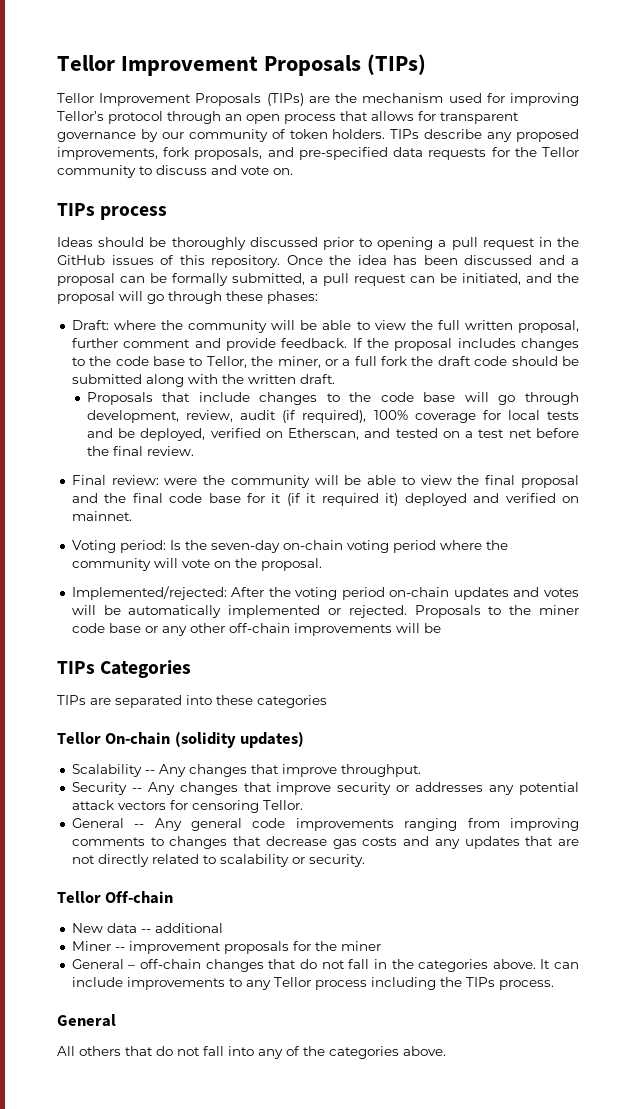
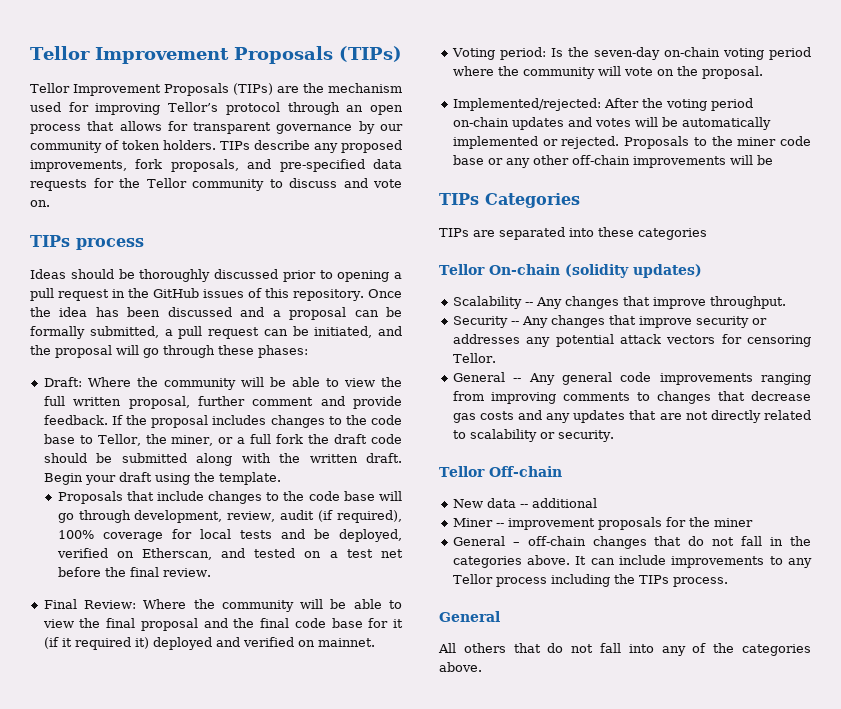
- Draft: where the community will be able to view the full written proposal, further comment and provide feedback.
+ Draft: Where the community will be able to view the full written proposal, further comment and provide feedback.
+ Begin your draft using the template.
- Final review: were the community will be able to view the final proposal and the final code base for it (if it required it) deployed and verified on mainnet.
+ Final Review: Where the community will be able to view the final proposal and the final code base for it (if it required it) deployed and verified on mainnet.

